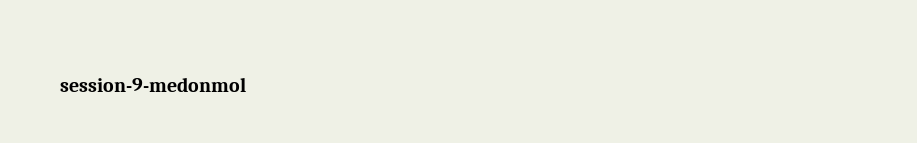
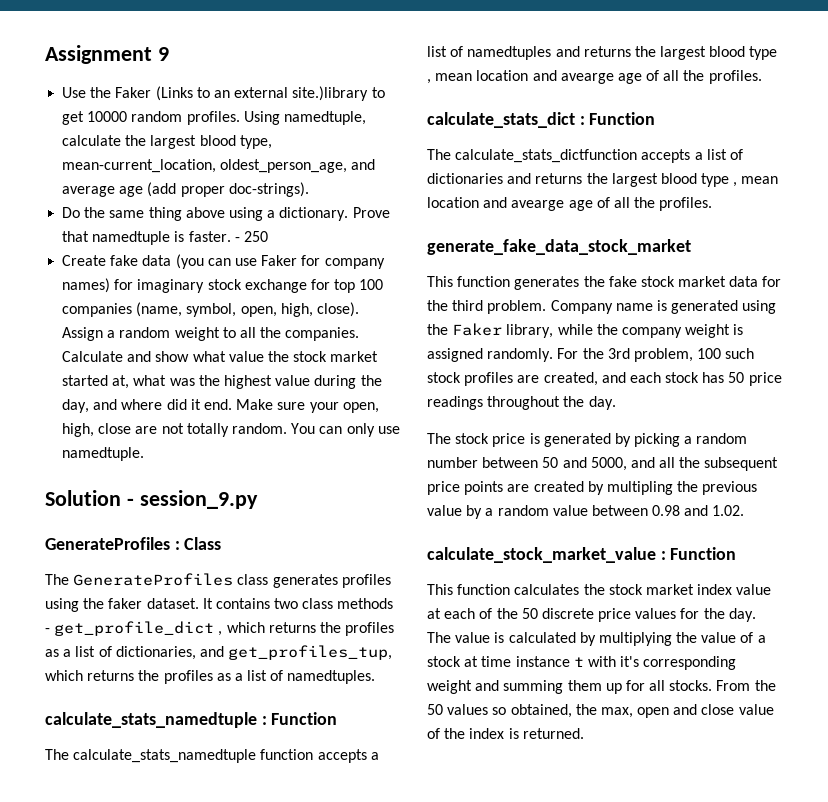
- session-9-medonmol
+ Assignment 9
+ Use the Faker (Links to an external site.)library to get 10000 random profiles. Using namedtuple, calculate the largest blood type, mean-current_location, oldest_person_age, and average age (add proper doc-strings).
+ Do the same thing above using a dictionary. Prove that namedtuple is faster. - 250
+ Create fake data (you can use Faker for company names) for imaginary stock exchange for top 100 companies (name, symbol, open, high, close). Assign a random weight to all the companies. Calculate and show what value the stock market started at, what was the highest value during the day, and where did it end. Make sure your open, high, close are not totally random. You can only use namedtuple.
+ Solution - session_9.py
+ GenerateProfiles : Class
+ The GenerateProfiles class generates profiles using the faker dataset. It contains two class methods - get_profile_dict , which returns the profiles as a list of dictionaries, and get_profiles_tup, which returns the profiles as a list of namedtuples.
+ calculate_stats_namedtuple : Function
+ The calculate_stats_namedtuple function accepts a list of namedtuples and returns the largest blood type , mean location and avearge age of all the profiles.
+ calculate_stats_dict : Function
+ The calculate_stats_dictfunction accepts a list of dictionaries and returns the largest blood type , mean location and avearge age of all the profiles.
+ generate_fake_data_stock_market
+ This function generates the fake stock market data for the third problem. Company name is generated using the Faker library, while the company weight is assigned randomly. For the 3rd problem, 100 such stock profiles are created, and each stock has 50 price readings throughout the day.
+ The stock price is generated by picking a random number between 50 and 5000, and all the subsequent price points are created by multipling the previous value by a random value between 0.98 and 1.02.
+ calculate_stock_market_value : Function
+ This function calculates the stock market index value at each of the 50 discrete price values for the day. The value is calculated by multiplying the value of a stock at time instance t with it's corresponding weight and summing them up for all stocks. From the 50 values so obtained, the max, open and close value of the index is returned.

